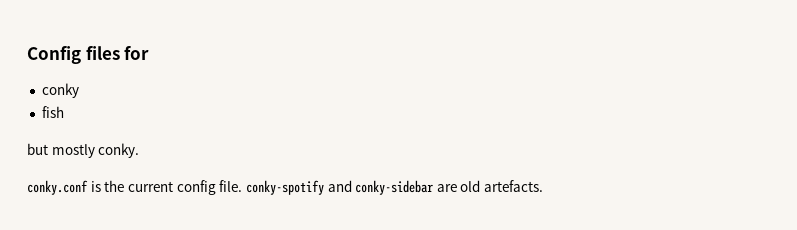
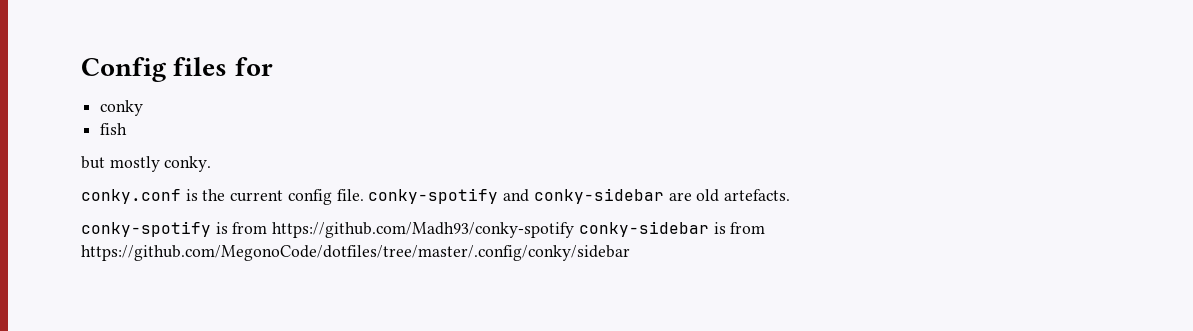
+ conky-spotify is from https://github.com/Madh93/conky-spotify conky-sidebar is from https://github.com/MegonoCode/dotfiles/tree/master/.config/conky/sidebar

